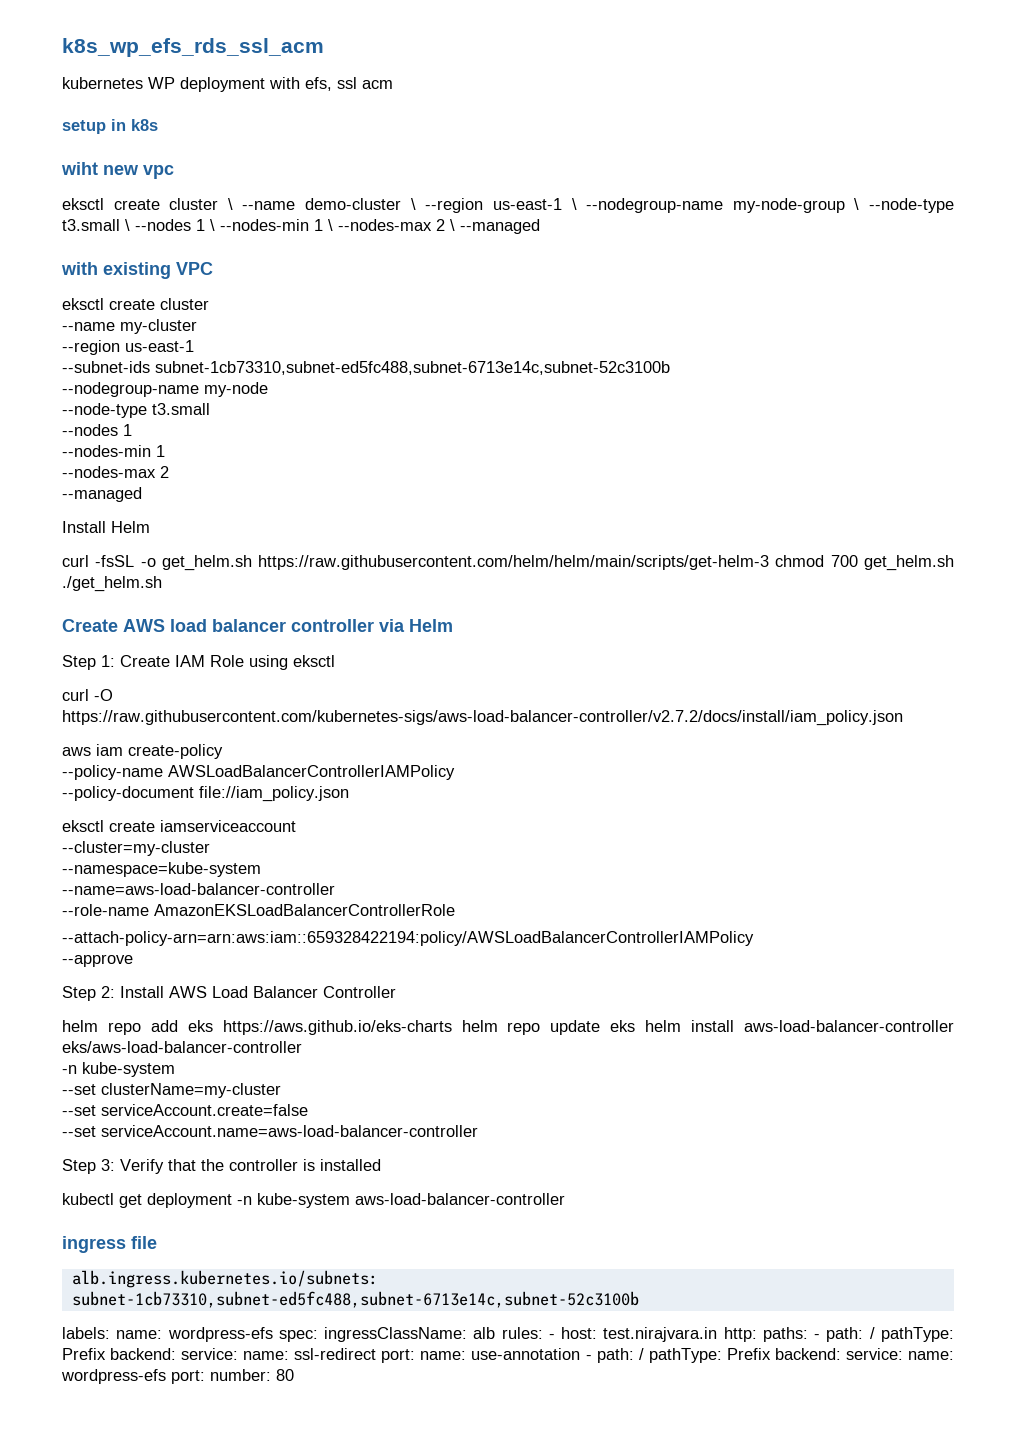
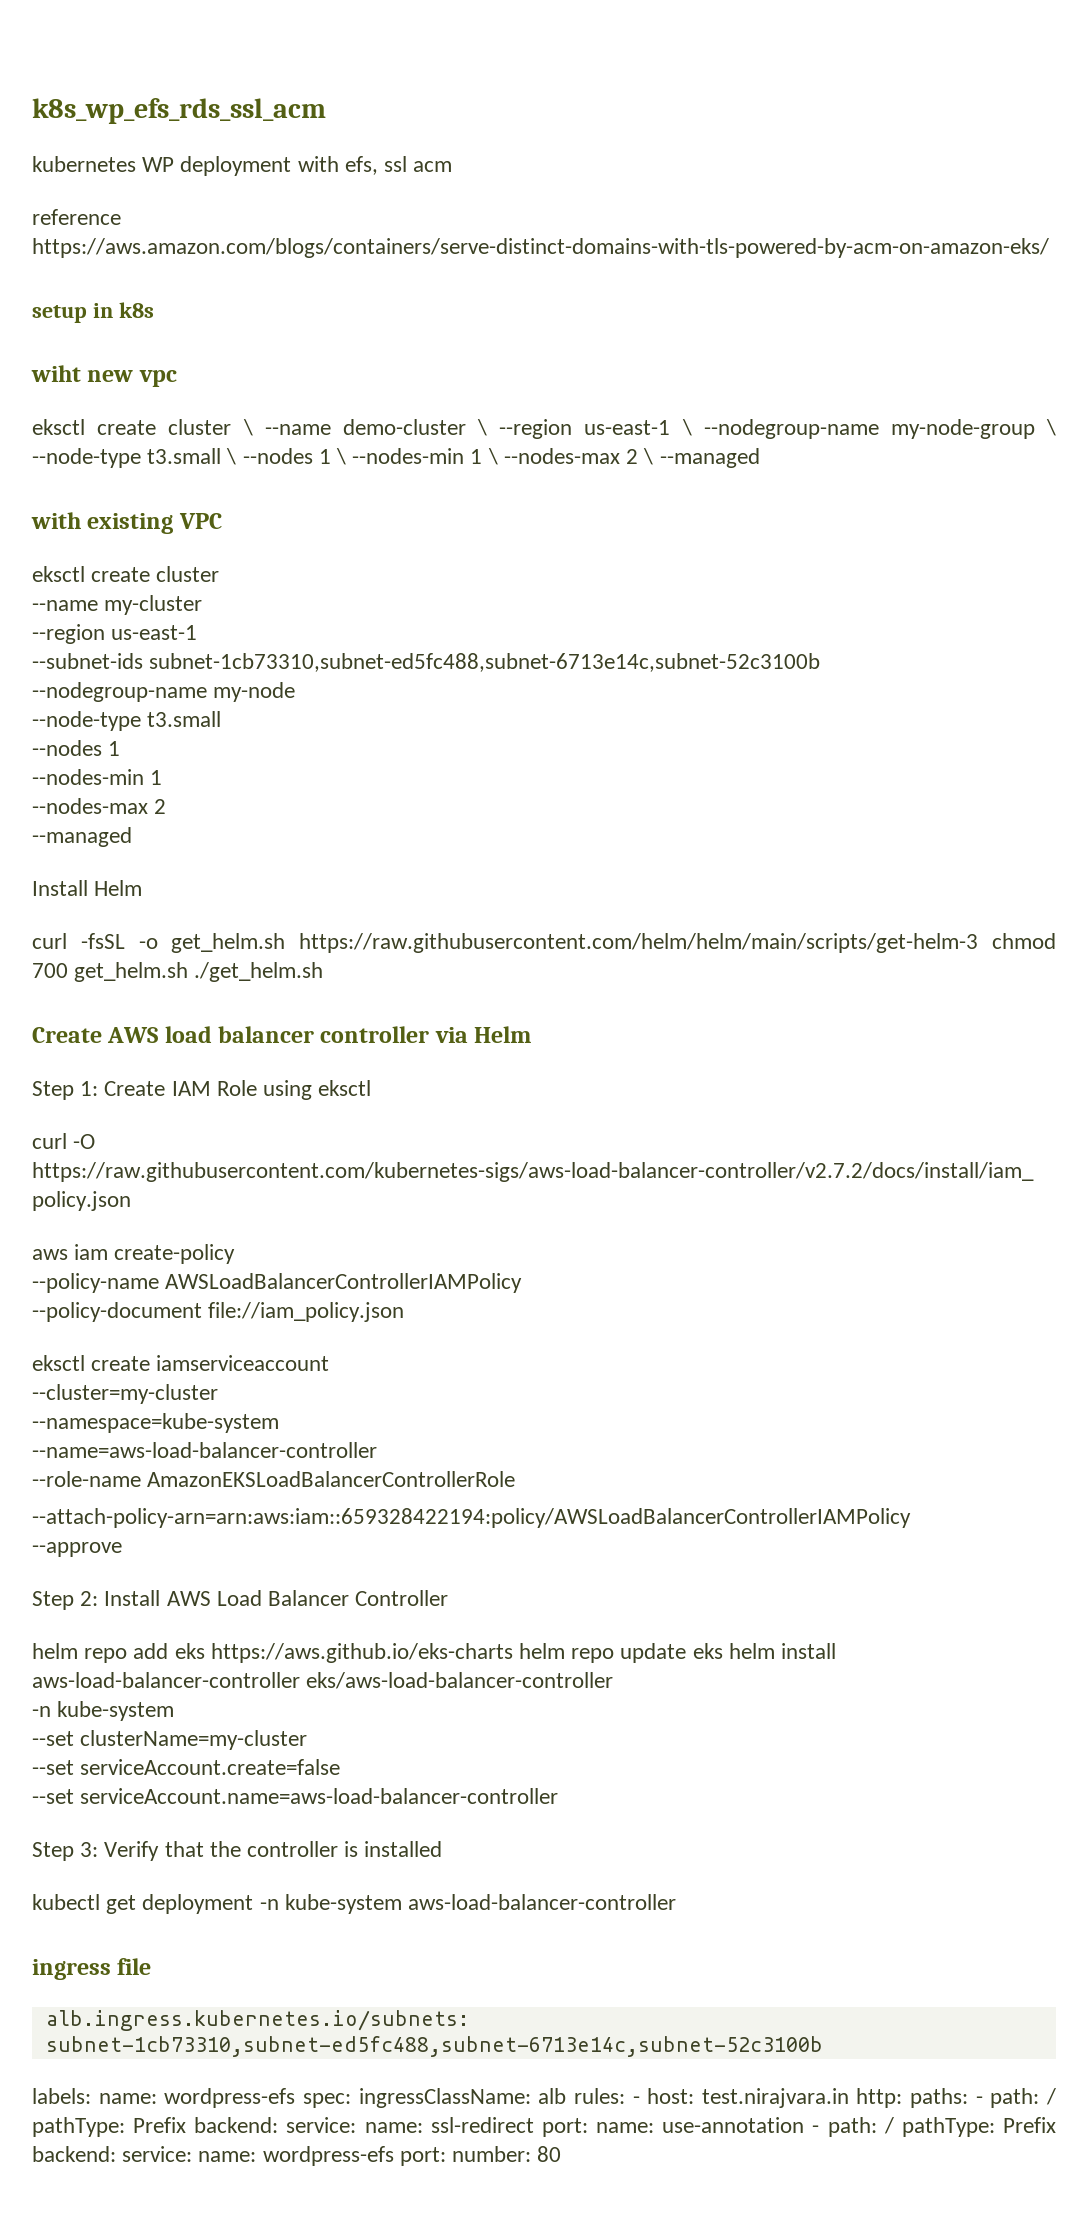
+ reference https://aws.amazon.com/blogs/containers/serve-distinct-domains-with-tls-powered-by-acm-on-amazon-eks/

